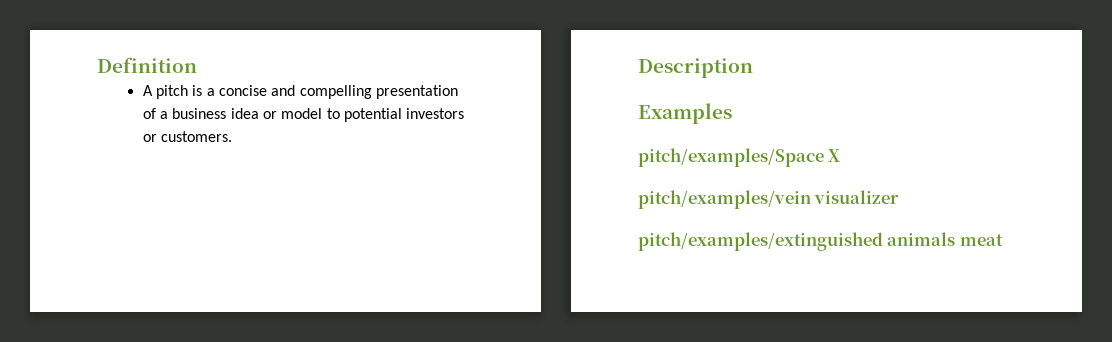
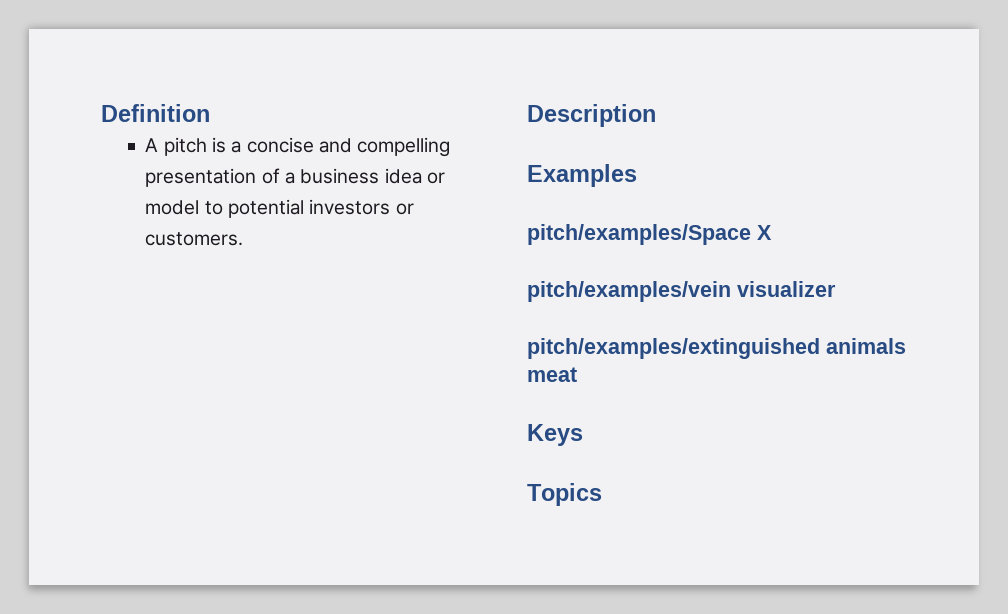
+ Keys
+ Topics

